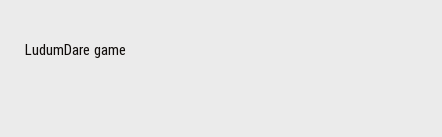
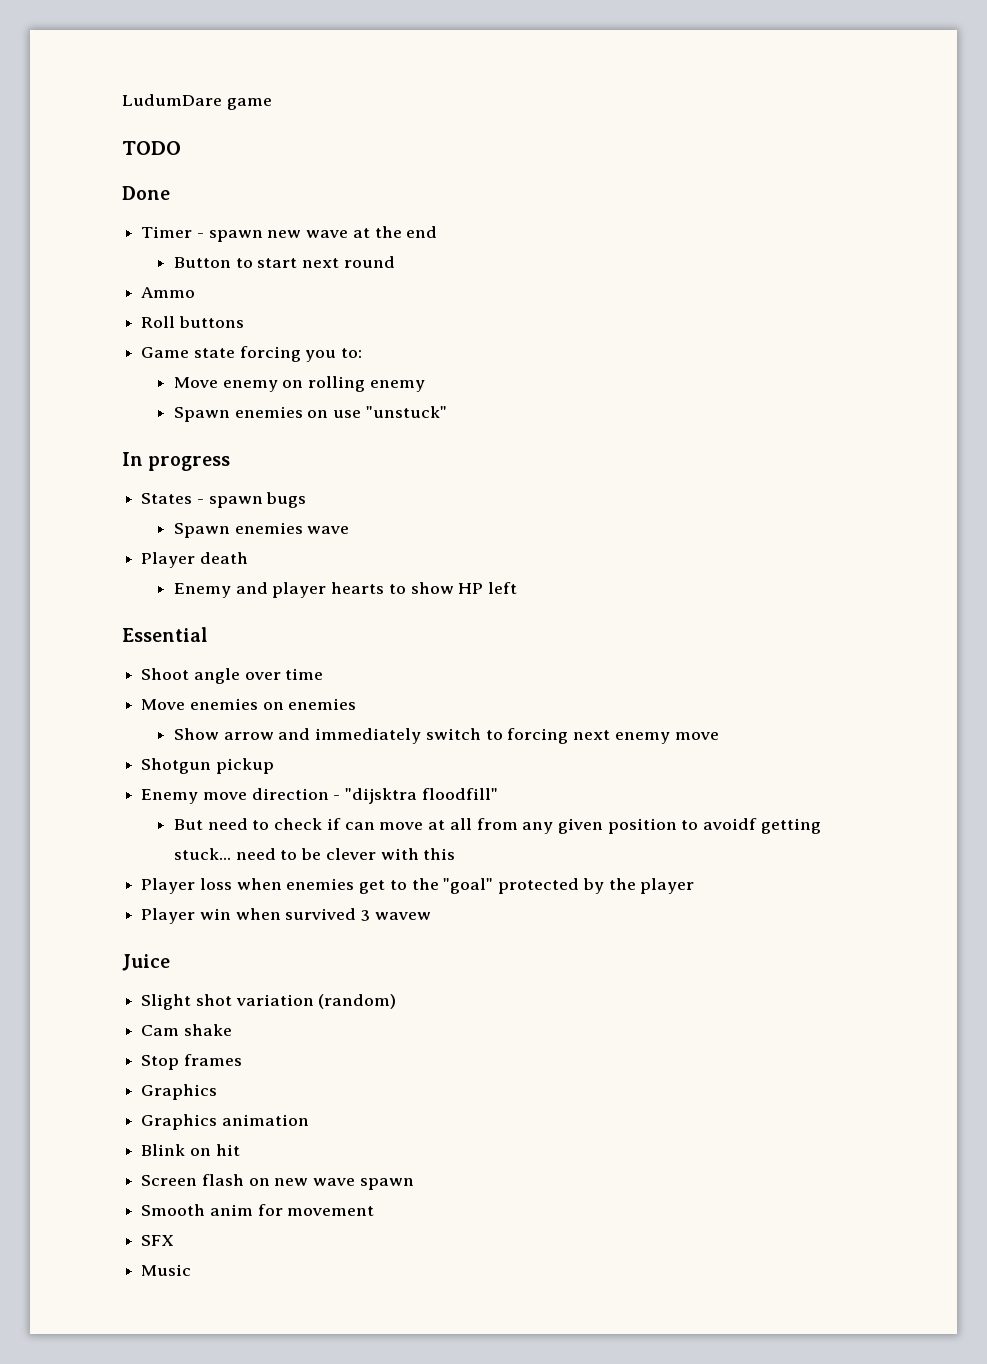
+ TODO
+ Done
+ Timer - spawn new wave at the end
+ Button to start next round
+ Ammo
+ Roll buttons
+ Game state forcing you to:
+ Move enemy on rolling enemy
+ Spawn enemies on use "unstuck"
+ In progress
+ States - spawn bugs
+ Spawn enemies wave
+ Player death
+ Enemy and player hearts to show HP left
+ Essential
+ Shoot angle over time
+ Move enemies on enemies
+ Show arrow and immediately switch to forcing next enemy move
+ Shotgun pickup
+ Enemy move direction - "dijsktra floodfill"
+ But need to check if can move at all from any given position to avoidf getting stuck... need to be clever with this
+ Player loss when enemies get to the "goal" protected by the player
+ Player win when survived 3 wavew
+ Juice
+ Slight shot variation (random)
+ Cam shake
+ Stop frames
+ Graphics
+ Graphics animation
+ Blink on hit
+ Screen flash on new wave spawn
+ Smooth anim for movement
+ SFX
+ Music

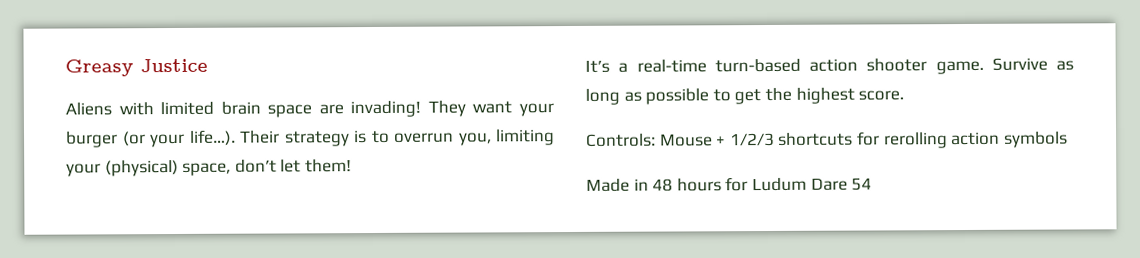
- LudumDare game
- TODO
- Done
- Timer - spawn new wave at the end
- Button to start next round
- Ammo
- Roll buttons
- Game state forcing you to:
- Move enemy on rolling enemy
- Spawn enemies on use "unstuck"
- In progress
- States - spawn bugs
- Spawn enemies wave
- Player death
- Enemy and player hearts to show HP left
- Essential
- Shoot angle over time
- Move enemies on enemies
- Show arrow and immediately switch to forcing next enemy move
- Shotgun pickup
- Enemy move direction - "dijsktra floodfill"
- But need to check if can move at all from any given position to avoidf getting stuck... need to be clever with this
- Player loss when enemies get to the "goal" protected by the player
- Player win when survived 3 wavew
- Juice
- Slight shot variation (random)
- Cam shake
- Stop frames
- Graphics
- Graphics animation
- Blink on hit
- Screen flash on new wave spawn
- Smooth anim for movement
- SFX
- Music
+ Greasy Justice
+ Aliens with limited brain space are invading! They want your burger (or your life…). Their strategy is to overrun you, limiting your (physical) space, don’t let them!
+ It’s a real-time turn-based action shooter game. Survive as long as possible to get the highest score.
+ Controls: Mouse + 1/2/3 shortcuts for rerolling action symbols
+ Made in 48 hours for Ludum Dare 54

